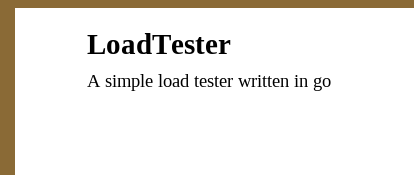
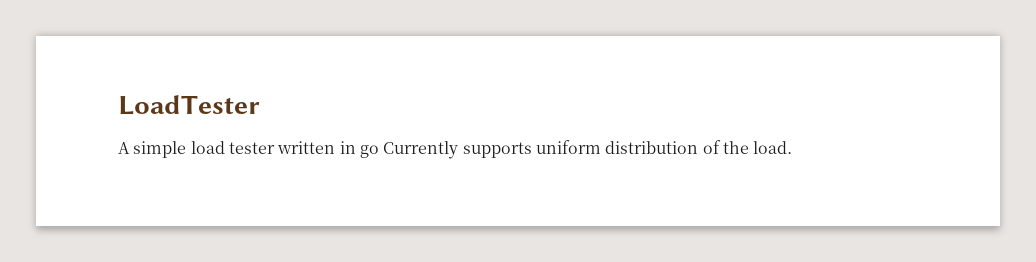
- A simple load tester written in go
+ A simple load tester written in go Currently supports uniform distribution of the load.

